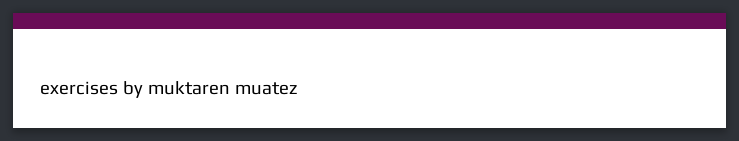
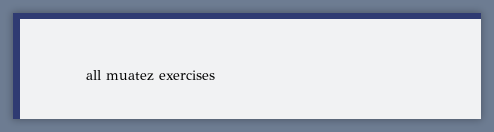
- exercises by muktaren muatez
+ all muatez exercises

